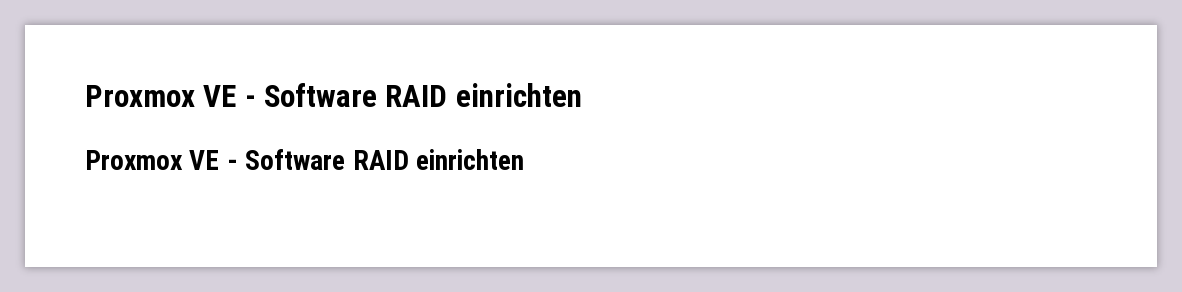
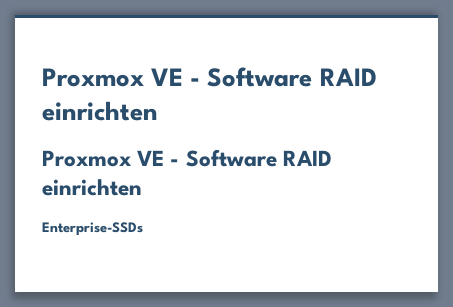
+ Enterprise-SSDs

